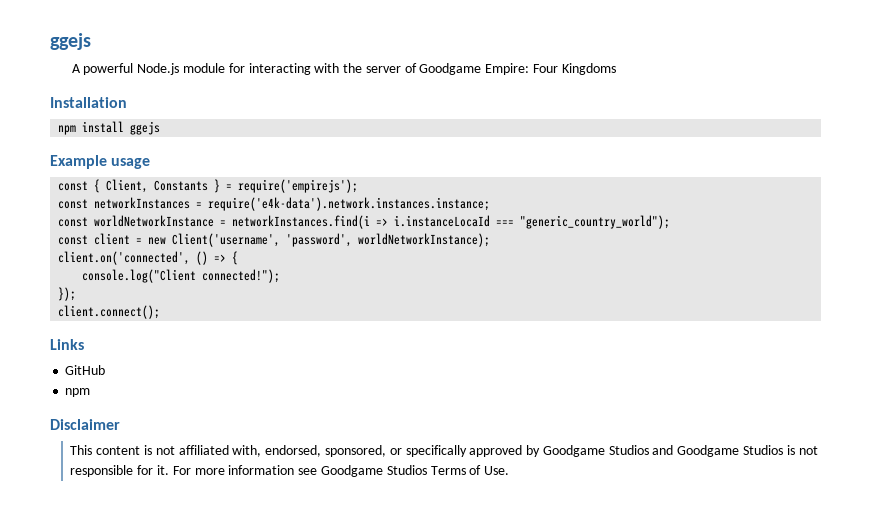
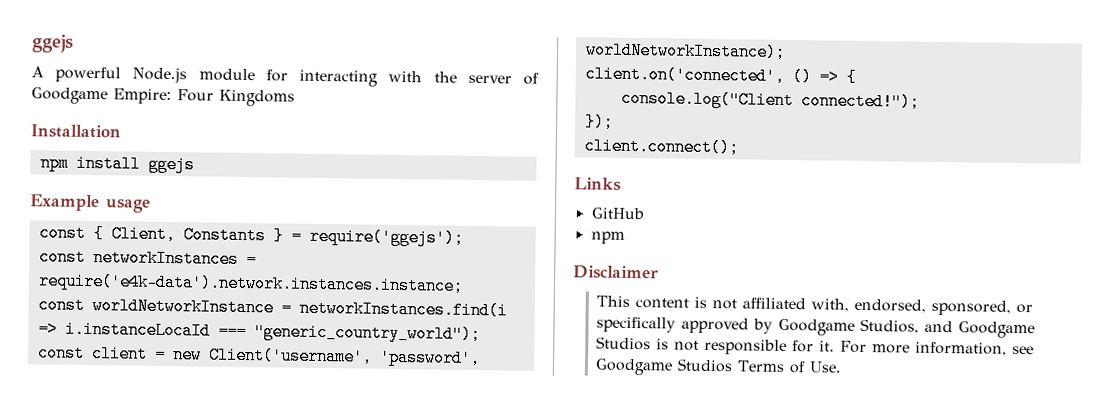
- const { Client, Constants } = require('empirejs');
+ const { Client, Constants } = require('ggejs');
- This content is not affiliated with, endorsed, sponsored, or specifically approved by Goodgame Studios and Goodgame Studios is not responsible for it.
+ This content is not affiliated with, endorsed, sponsored, or specifically approved by Goodgame Studios, and Goodgame Studios is not responsible for it.
- For more information see Goodgame Studios Terms of Use.
+ For more information, see Goodgame Studios Terms of Use.

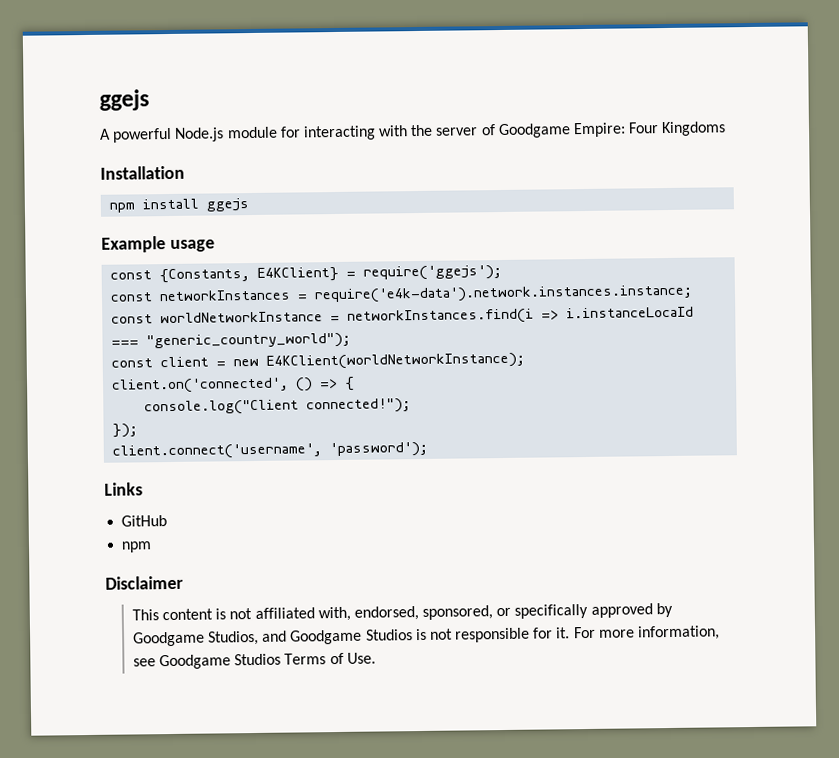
- const { Client, Constants } = require('ggejs');
+ const {Constants, E4KClient} = require('ggejs');
- const client = new Client('username', 'password', worldNetworkInstance);
+ const client = new E4KClient(worldNetworkInstance);
- client.connect();
+ client.connect('username', 'password');

